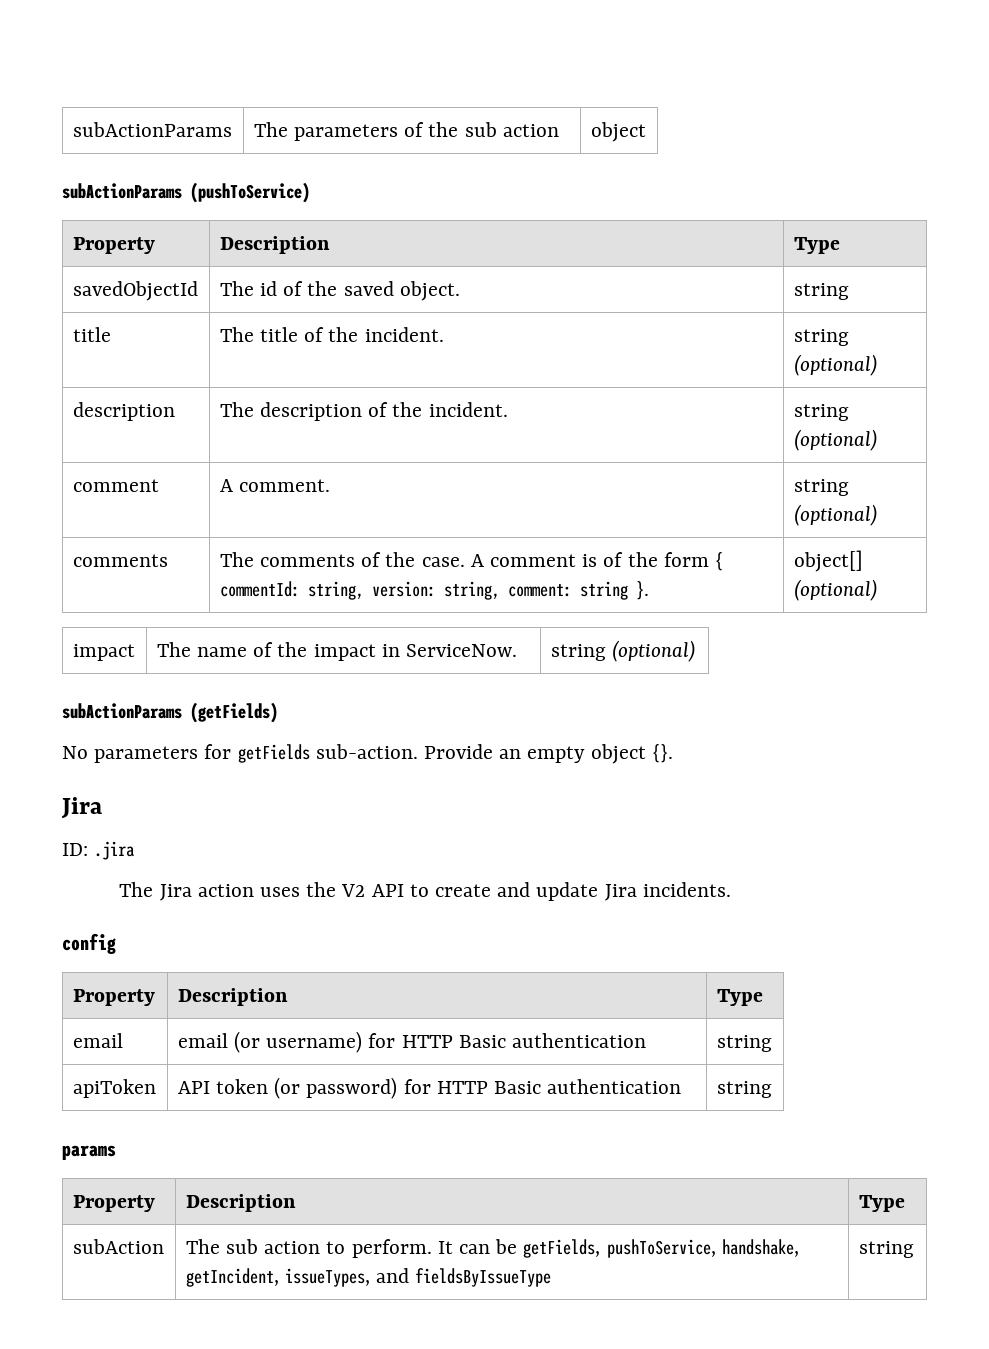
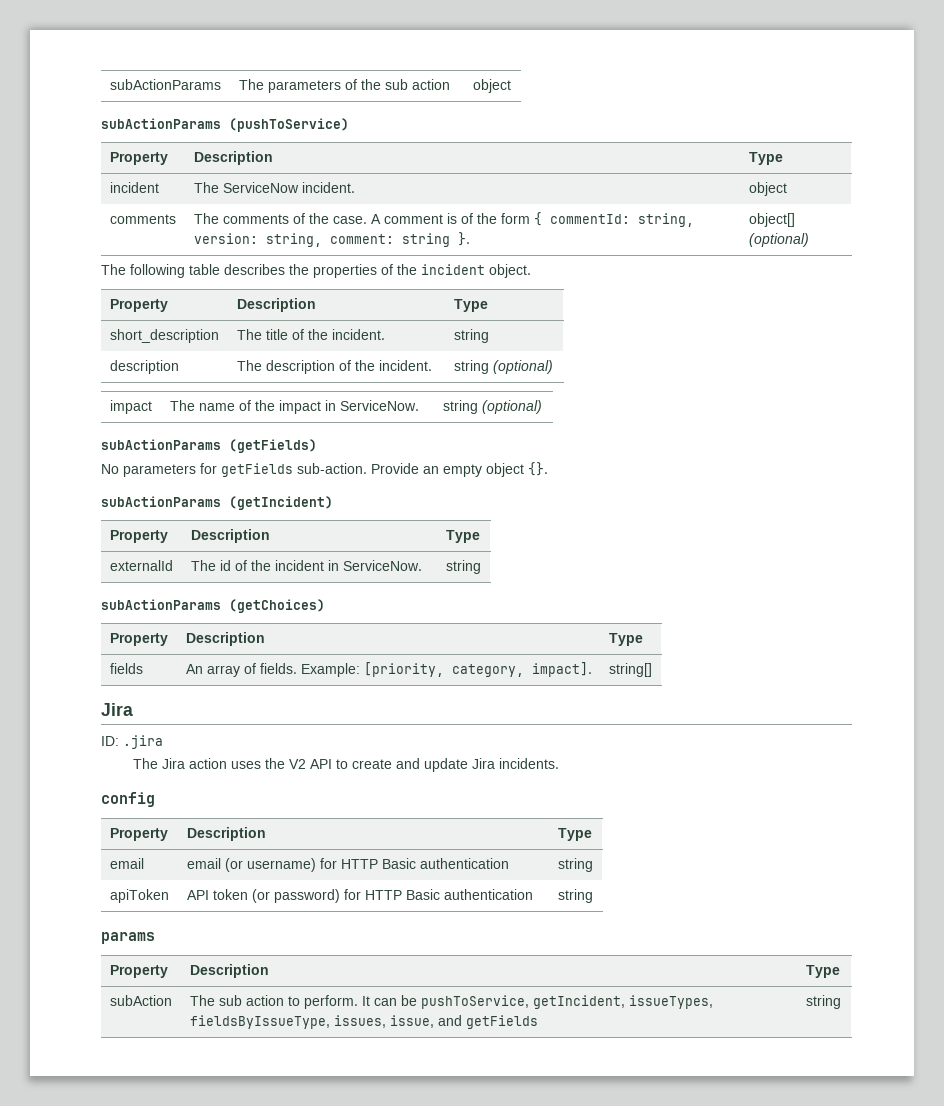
- savedObjectId | The id of the saved object. | string
- title | The title of the incident. | string (optional)
- description | The description of the incident. | string (optional)
- comment | A comment. | string (optional)
+ incident | The ServiceNow incident. | object
+ The following table describes the properties of the incident object.
+ Property | Description | Type
+ short_description | The title of the incident. | string
+ description | The description of the incident. | string (optional)
+ subActionParams (getIncident)
+ Property | Description | Type
+ externalId | The id of the incident in ServiceNow. | string
+ subActionParams (getChoices)
+ Property | Description | Type
+ fields | An array of fields. Example: [priority, category, impact]. | string[]
- subAction | The sub action to perform. It can be getFields, pushToService, handshake, getIncident, issueTypes, and fieldsByIssueType | string
+ subAction | The sub action to perform. It can be pushToService, getIncident, issueTypes, fieldsByIssueType, issues, issue, and getFields | string

